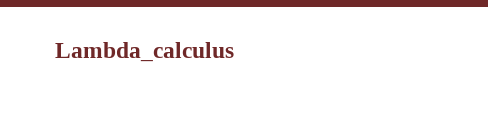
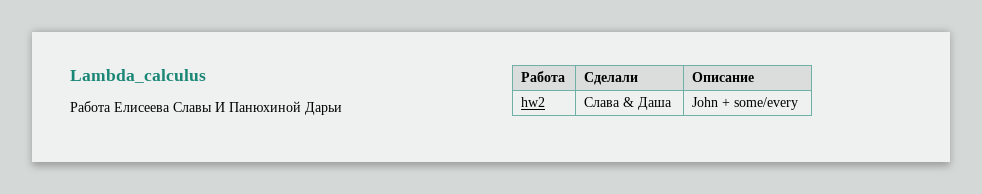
+ Работа Елисеева Славы И Панюхиной Дарьи
+ Работа | Сделали | Описание
+ hw2 | Слава & Даша | John + some/every

